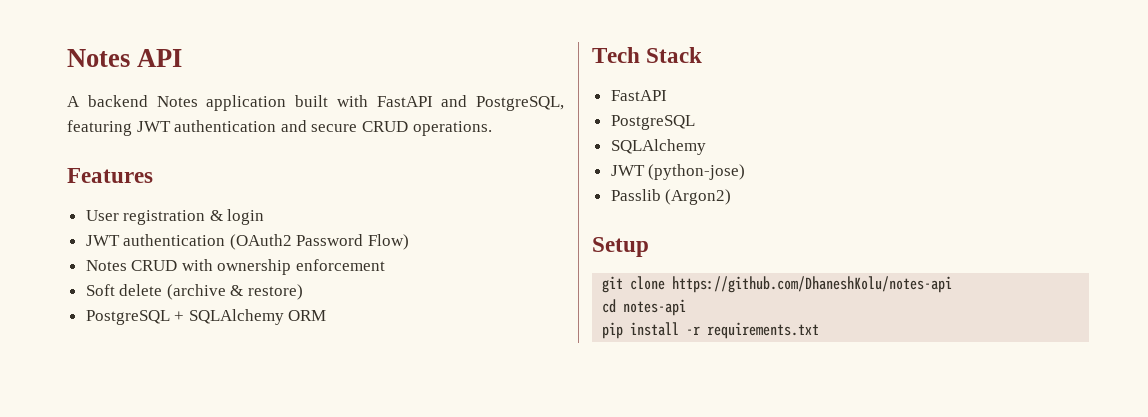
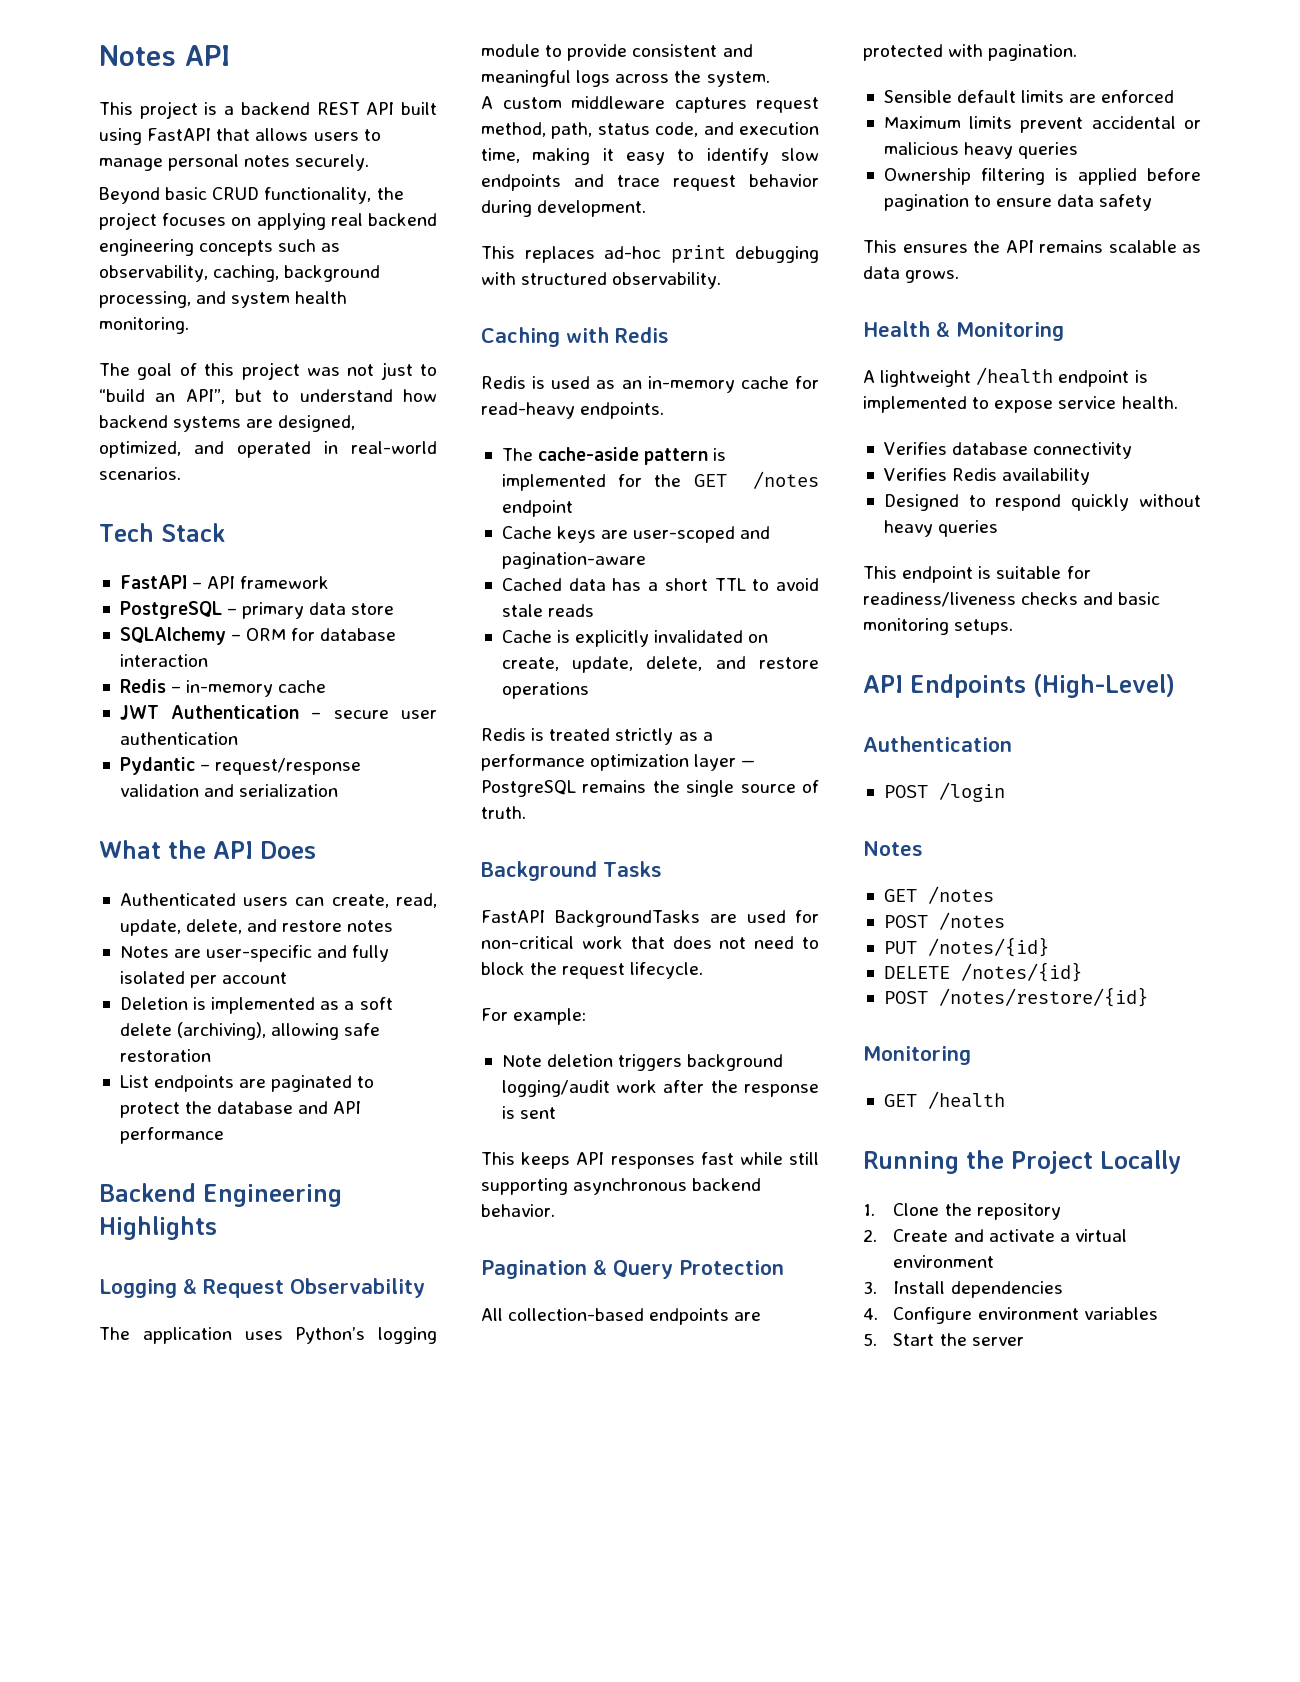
- A backend Notes application built with FastAPI and PostgreSQL, featuring JWT authentication and secure CRUD operations.
- Features
- User registration & login
- JWT authentication (OAuth2 Password Flow)
- Notes CRUD with ownership enforcement
- Soft delete (archive & restore)
- PostgreSQL + SQLAlchemy ORM
+ This project is a backend REST API built using FastAPI that allows users to manage personal notes securely.
+ Beyond basic CRUD functionality, the project focuses on applying real backend engineering concepts such as observability, caching, background processing, and system health monitoring.
+ The goal of this project was not just to “build an API”, but to understand how backend systems are designed, optimized, and operated in real-world scenarios.
  Tech Stack
- FastAPI
- PostgreSQL
- SQLAlchemy
- JWT (python-jose)
- Passlib (Argon2)
- Setup
- git clone https://github.com/DhaneshKolu/notes-api
- cd notes-api
- pip install -r requirements.txt
+ FastAPI – API framework
+ PostgreSQL – primary data store
+ SQLAlchemy – ORM for database interaction
+ Redis – in-memory cache
+ JWT Authentication – secure user authentication
+ Pydantic – request/response validation and serialization
+ What the API Does
+ Authenticated users can create, read, update, delete, and restore notes
+ Notes are user-specific and fully isolated per account
+ Deletion is implemented as a soft delete (archiving), allowing safe restoration
+ List endpoints are paginated to protect the database and API performance
+ Backend Engineering Highlights
+ Logging & Request Observability
+ The application uses Python’s logging module to provide consistent and meaningful logs across the system.
+ A custom middleware captures request method, path, status code, and execution time, making it easy to identify slow endpoints and trace request behavior during development.
+ This replaces ad-hoc print debugging with structured observability.
+ Caching with Redis
+ Redis is used as an in-memory cache for read-heavy endpoints.
+ The cache-aside pattern is implemented for the GET /notes endpoint
+ Cache keys are user-scoped and pagination-aware
+ Cached data has a short TTL to avoid stale reads
+ Cache is explicitly invalidated on create, update, delete, and restore operations
+ Redis is treated strictly as a performance optimization layer — PostgreSQL remains the single source of truth.
+ Background Tasks
+ FastAPI BackgroundTasks are used for non-critical work that does not need to block the request lifecycle.
+ For example:
+ Note deletion triggers background logging/audit work after the response is sent
+ This keeps API responses fast while still supporting asynchronous backend behavior.
+ Pagination & Query Protection
+ All collection-based endpoints are protected with pagination.
+ Sensible default limits are enforced
+ Maximum limits prevent accidental or malicious heavy queries
+ Ownership filtering is applied before pagination to ensure data safety
+ This ensures the API remains scalable as data grows.
+ Health & Monitoring
+ A lightweight /health endpoint is implemented to expose service health.
+ Verifies database connectivity
+ Verifies Redis availability
+ Designed to respond quickly without heavy queries
+ This endpoint is suitable for readiness/liveness checks and basic monitoring setups.
+ API Endpoints (High-Level)
+ Authentication
+ POST /login
+ Notes
+ GET /notes
+ POST /notes
+ PUT /notes/{id}
+ DELETE /notes/{id}
+ POST /notes/restore/{id}
+ Monitoring
+ GET /health
+ Running the Project Locally
+ 1. Clone the repository
+ 2. Create and activate a virtual environment
+ 3. Install dependencies
+ 4. Configure environment variables
+ 5. Start the server

